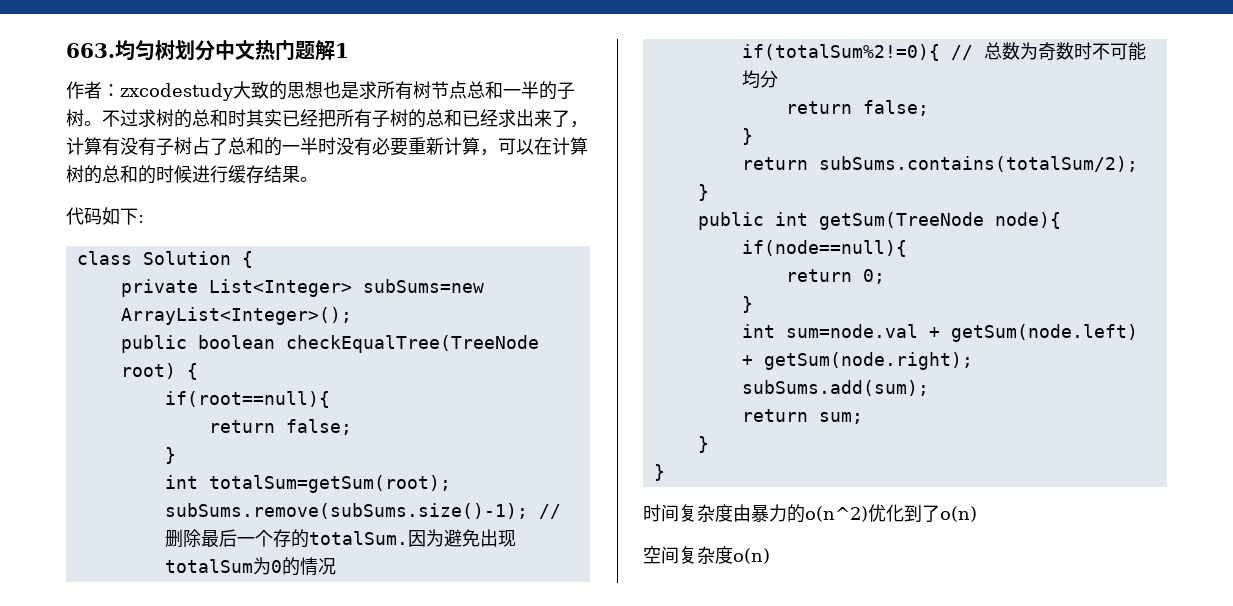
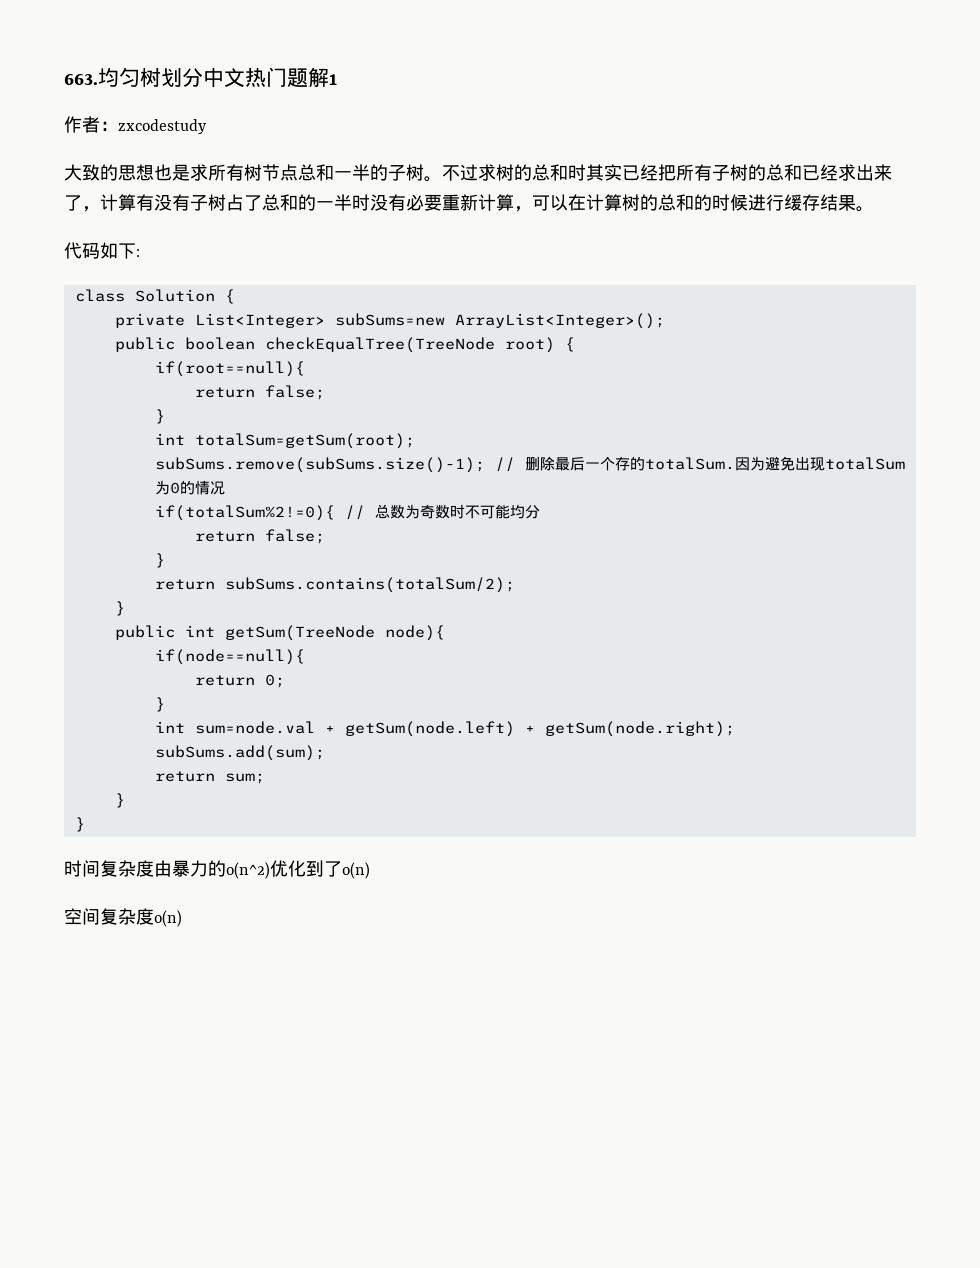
- 作者：zxcodestudy大致的思想也是求所有树节点总和一半的子树。
+ 作者：zxcodestudy
+ 大致的思想也是求所有树节点总和一半的子树。

